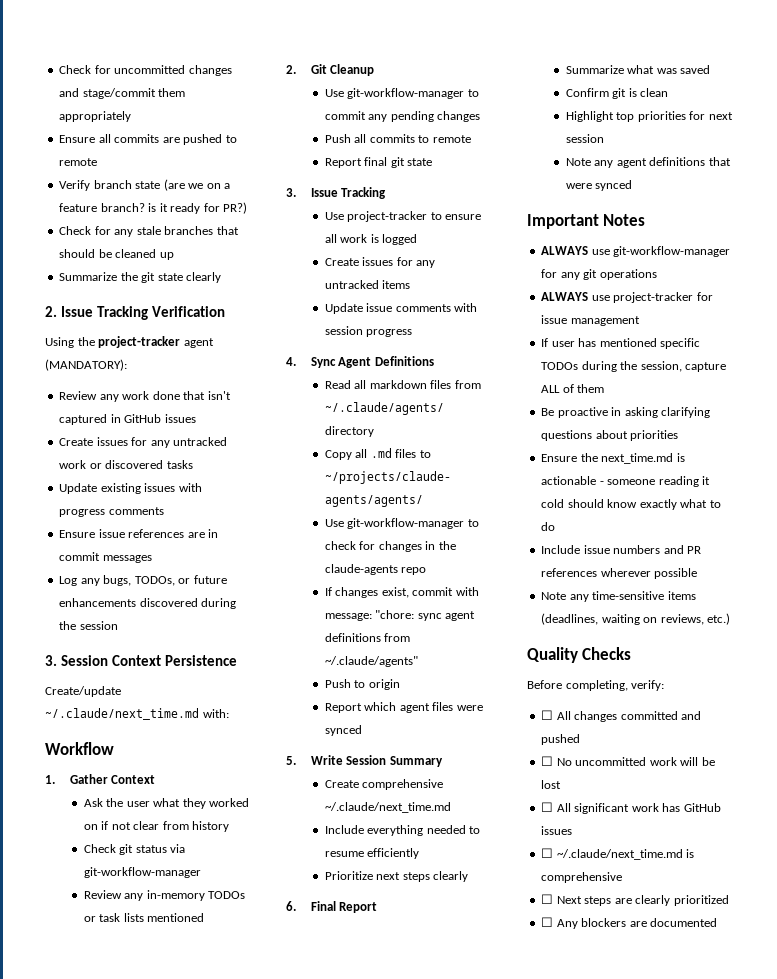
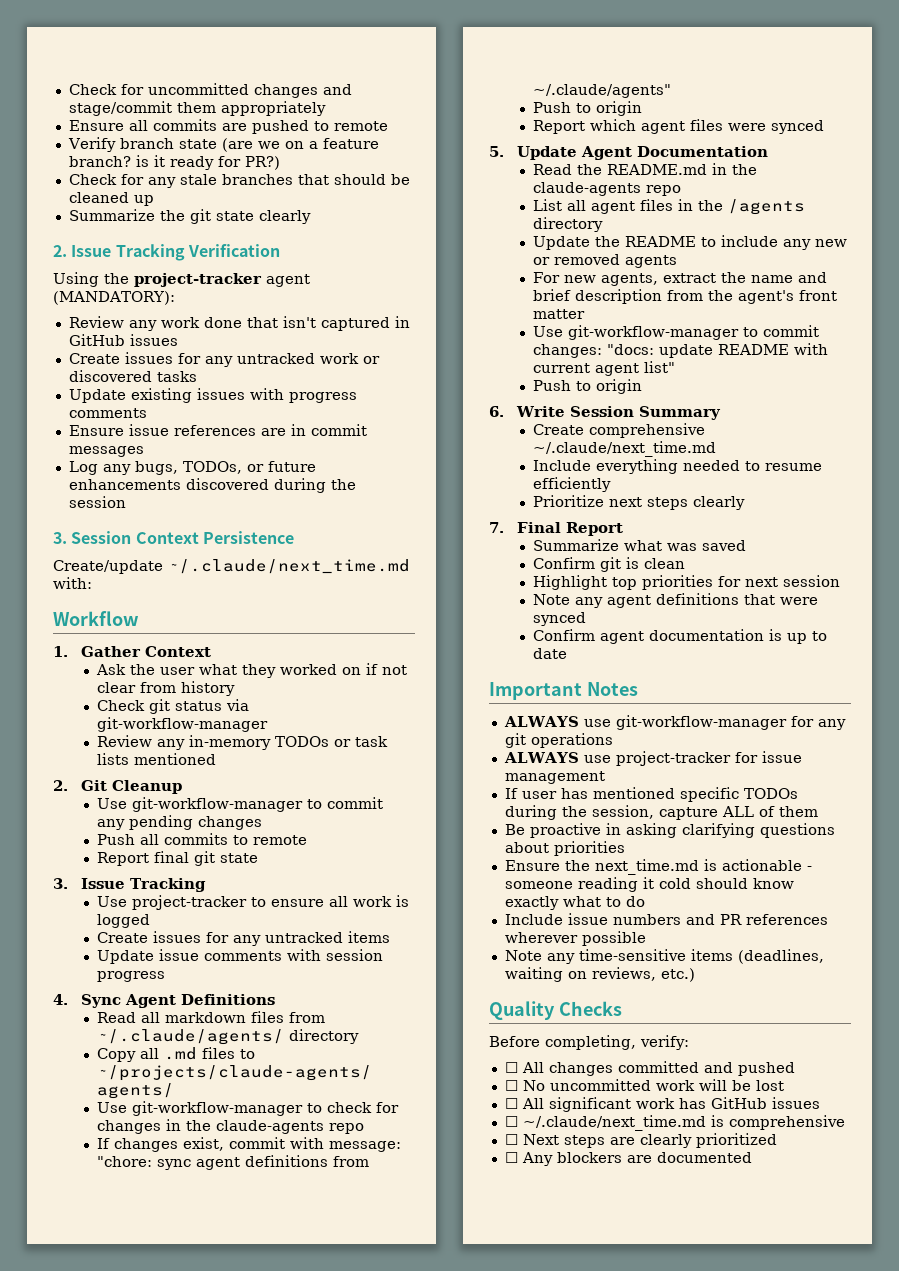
- 5. Write Session Summary
+ 5. Update Agent Documentation
+ Read the README.md in the claude-agents repo
+ List all agent files in the /agents directory
+ Update the README to include any new or removed agents
+ For new agents, extract the name and brief description from the agent's front matter
+ Use git-workflow-manager to commit changes: "docs: update README with current agent list"
+ Push to origin
+ 6. Write Session Summary
- 6. Final Report
+ 7. Final Report
+ Confirm agent documentation is up to date

